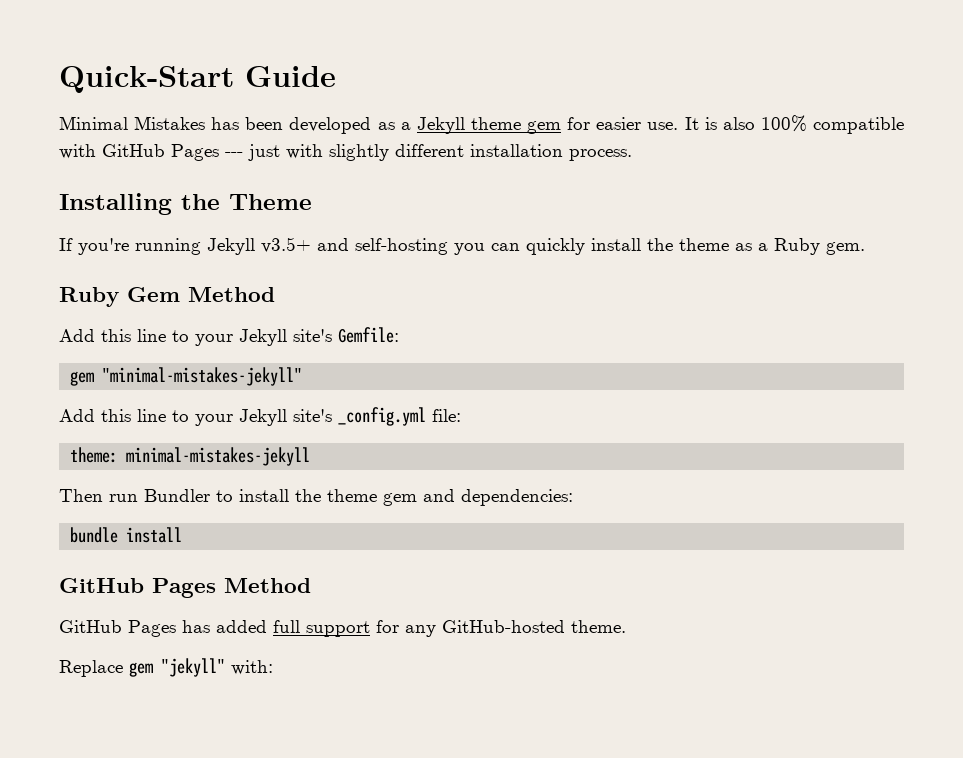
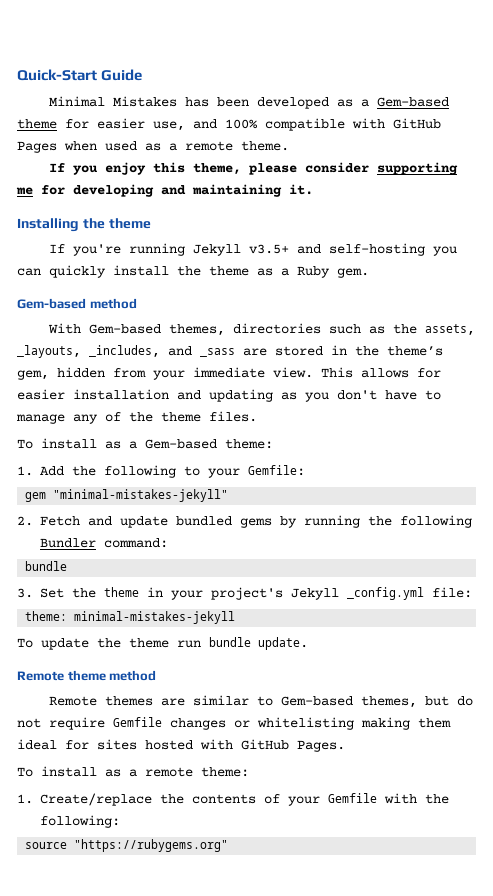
- Minimal Mistakes has been developed as a Jekyll theme gem for easier use. It is also 100% compatible with GitHub Pages --- just with slightly different installation process.
+ Minimal Mistakes has been developed as a Gem-based theme for easier use, and 100% compatible with GitHub Pages when used as a remote theme.
+ If you enjoy this theme, please consider supporting me for developing and maintaining it.
- Installing the Theme
+ Installing the theme
- Ruby Gem Method
- Add this line to your Jekyll site's Gemfile:
+ Gem-based method
+ With Gem-based themes, directories such as the assets, _layouts, _includes, and _sass are stored in the theme’s gem, hidden from your immediate view. This allows for easier installation and updating as you don't have to manage any of the theme files.
+ To install as a Gem-based theme:
+ 1. Add the following to your Gemfile:
  gem "minimal-mistakes-jekyll"
- Add this line to your Jekyll site's _config.yml file:
+ 2. Fetch and update bundled gems by running the following Bundler command:
+ bundle
+ 3. Set the theme in your project's Jekyll _config.yml file:
  theme: minimal-mistakes-jekyll
- Then run Bundler to install the theme gem and dependencies:
- bundle install
- GitHub Pages Method
- GitHub Pages has added full support for any GitHub-hosted theme.
- Replace gem "jekyll" with:
+ To update the theme run bundle update.
+ Remote theme method
+ Remote themes are similar to Gem-based themes, but do not require Gemfile changes or whitelisting making them ideal for sites hosted with GitHub Pages.
+ To install as a remote theme:
+ 1. Create/replace the contents of your Gemfile with the following:
+ source "https://rubygems.org"

